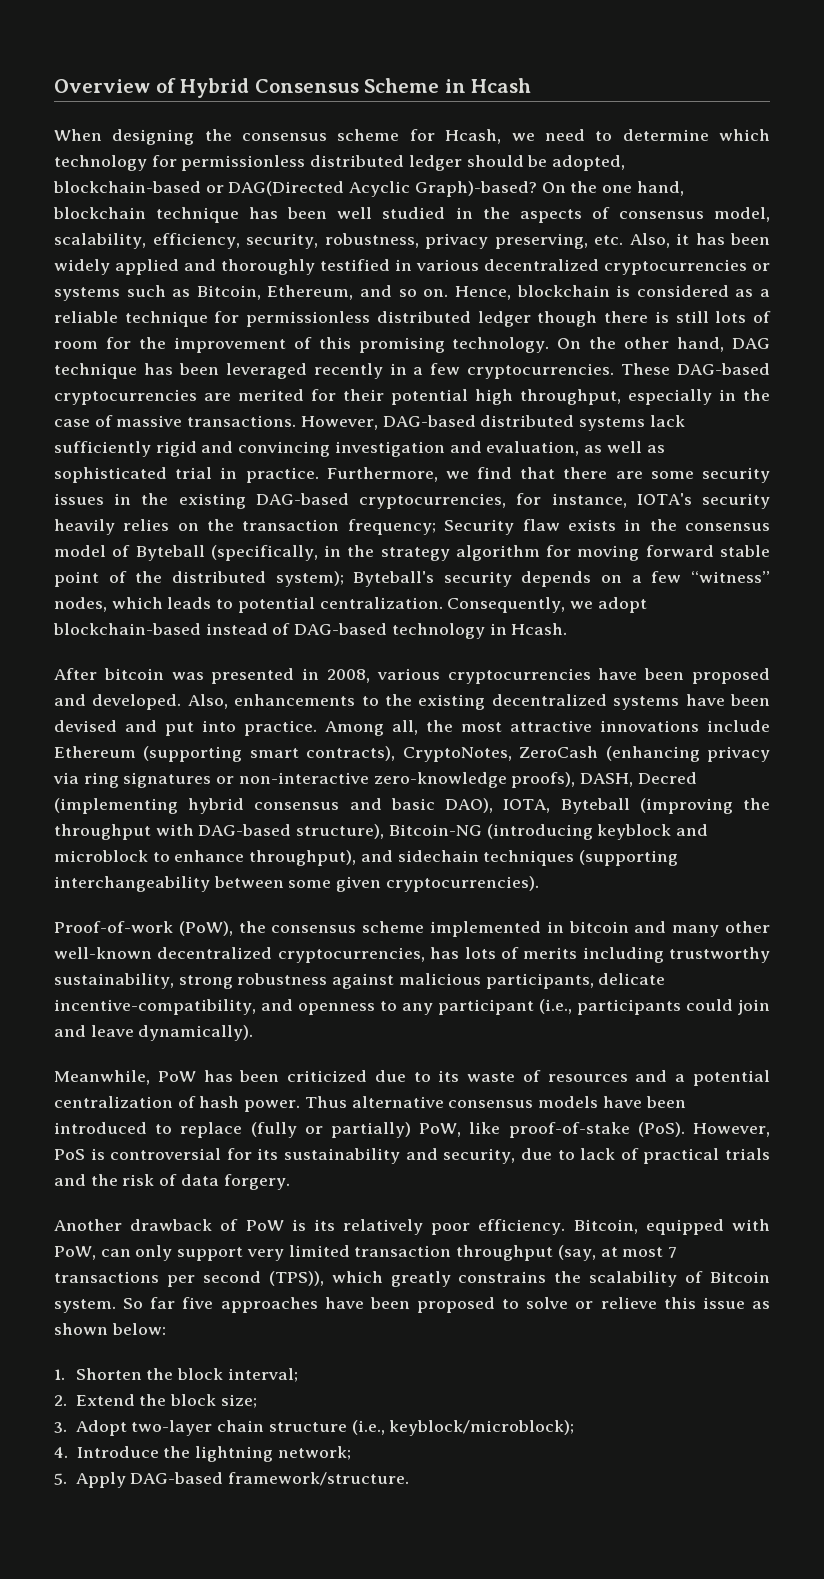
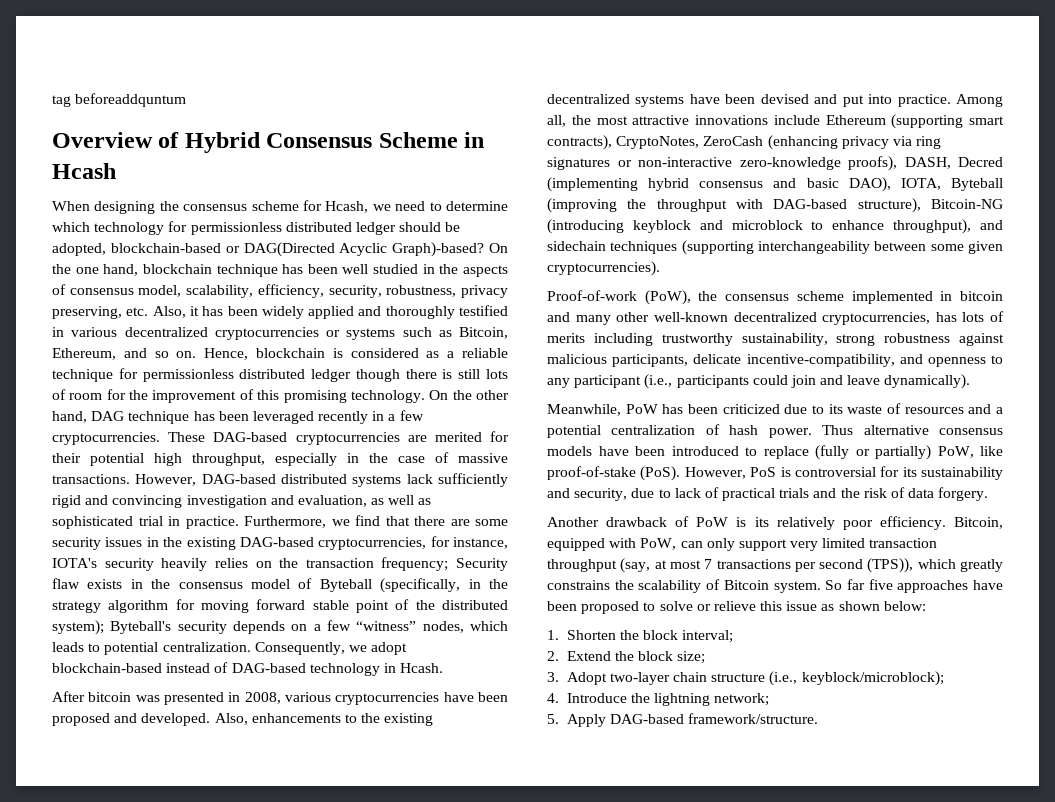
+ tag beforeaddquntum

